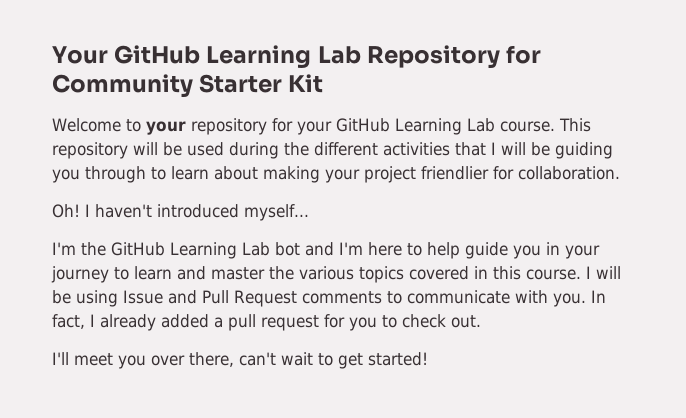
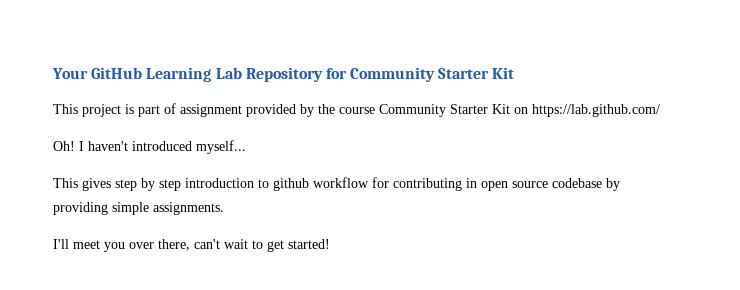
- Welcome to your repository for your GitHub Learning Lab course. This repository will be used during the different activities that I will be guiding you through to learn about making your project friendlier for collaboration.
+ This project is part of assignment provided by the course Community Starter Kit on https://lab.github.com/
- I'm the GitHub Learning Lab bot and I'm here to help guide you in your journey to learn and master the various topics covered in this course. I will be using Issue and Pull Request comments to communicate with you. In fact, I already added a pull request for you to check out.
+ This gives step by step introduction to github workflow for contributing in open source codebase by providing simple assignments.

